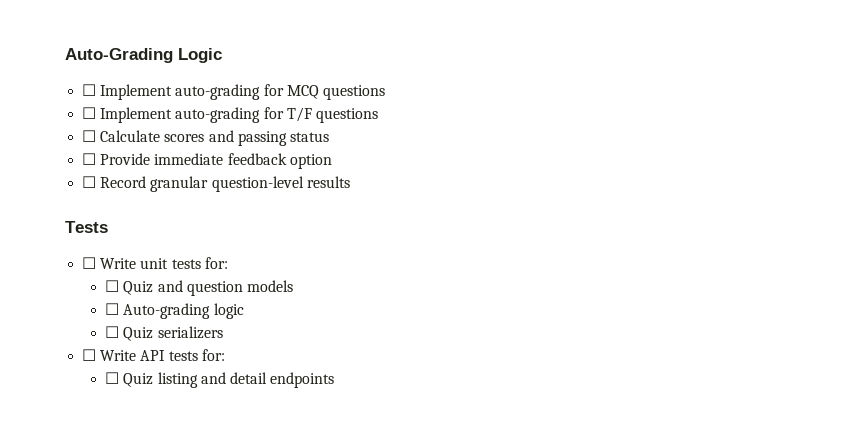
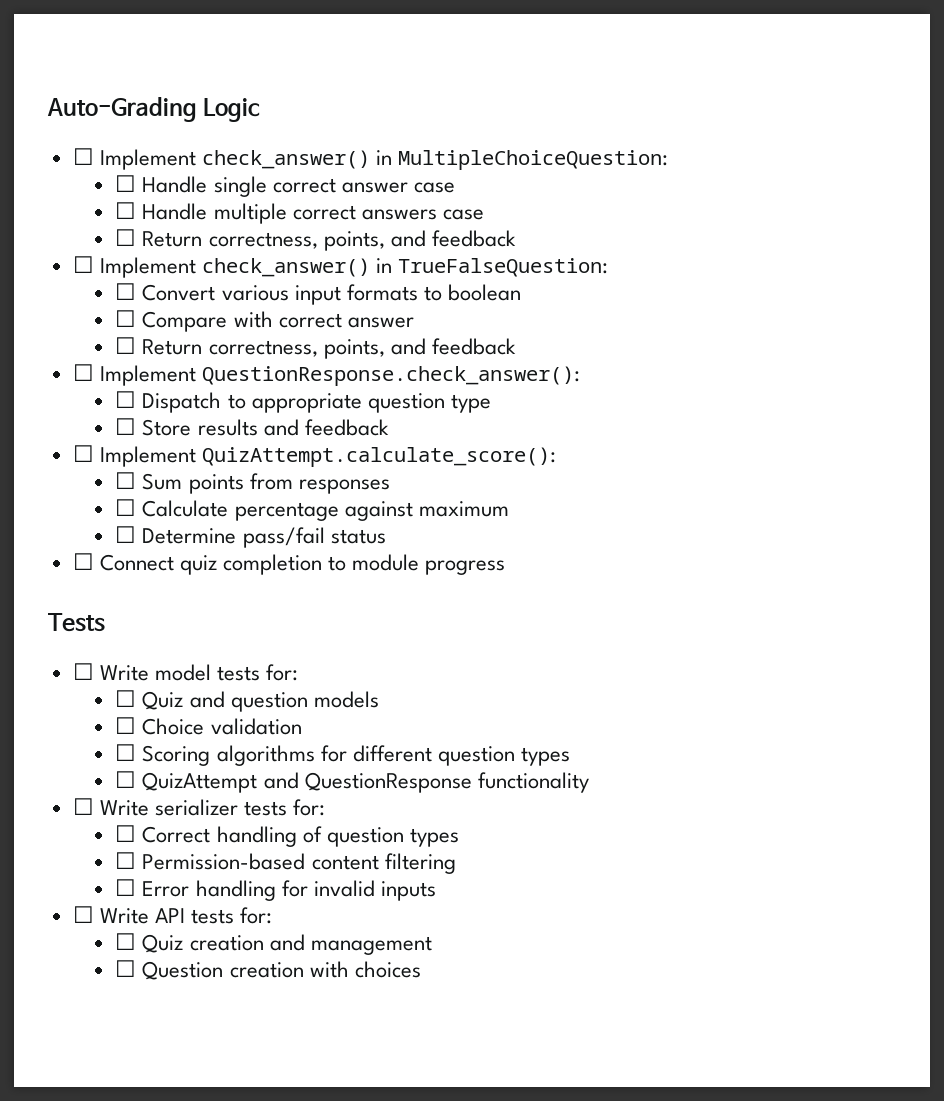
- ☐ Implement auto-grading for MCQ questions
- ☐ Implement auto-grading for T/F questions
- ☐ Calculate scores and passing status
- ☐ Provide immediate feedback option
- ☐ Record granular question-level results
+ ☐ Implement check_answer() in MultipleChoiceQuestion:
+ ☐ Handle single correct answer case
+ ☐ Handle multiple correct answers case
+ ☐ Return correctness, points, and feedback
+ ☐ Implement check_answer() in TrueFalseQuestion:
+ ☐ Convert various input formats to boolean
+ ☐ Compare with correct answer
+ ☐ Return correctness, points, and feedback
+ ☐ Implement QuestionResponse.check_answer():
+ ☐ Dispatch to appropriate question type
+ ☐ Store results and feedback
+ ☐ Implement QuizAttempt.calculate_score():
+ ☐ Sum points from responses
+ ☐ Calculate percentage against maximum
+ ☐ Determine pass/fail status
+ ☐ Connect quiz completion to module progress
- ☐ Write unit tests for:
+ ☐ Write model tests for:
- ☐ Auto-grading logic
- ☐ Quiz serializers
+ ☐ Choice validation
+ ☐ Scoring algorithms for different question types
+ ☐ QuizAttempt and QuestionResponse functionality
+ ☐ Write serializer tests for:
+ ☐ Correct handling of question types
+ ☐ Permission-based content filtering
+ ☐ Error handling for invalid inputs
- ☐ Quiz listing and detail endpoints
+ ☐ Quiz creation and management
+ ☐ Question creation with choices

